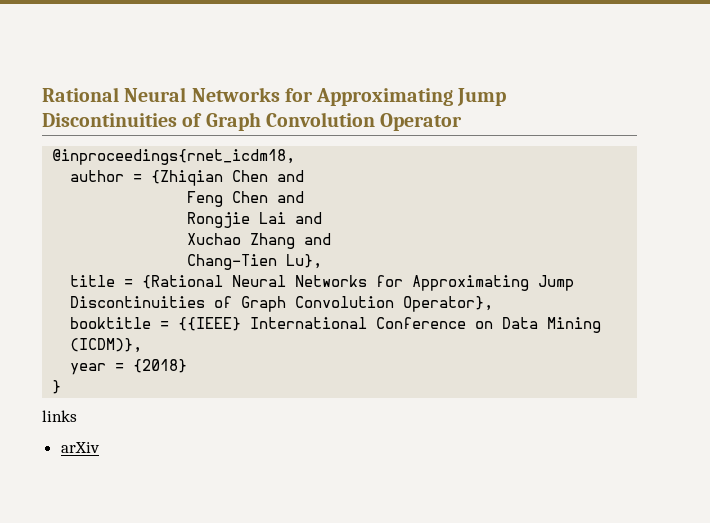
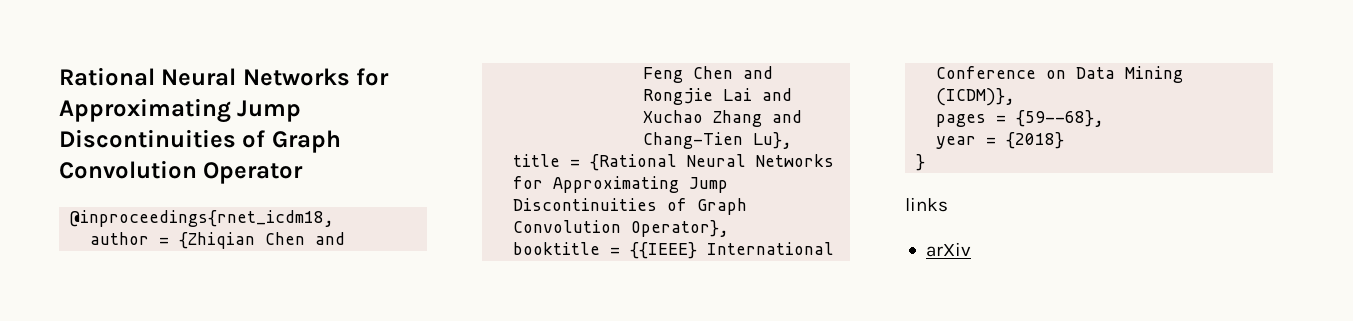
+ pages = {59--68},

